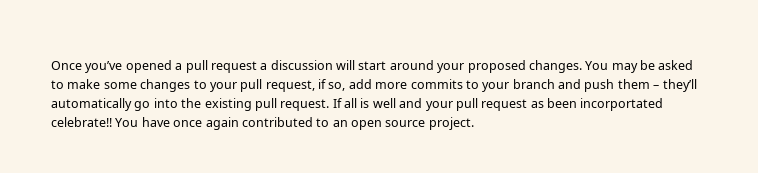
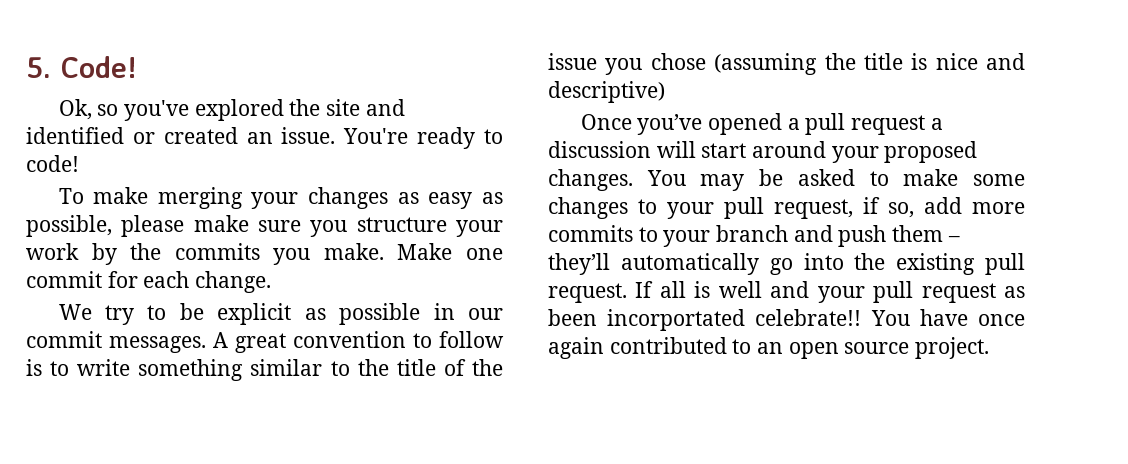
+ 5. Code!
+ Ok, so you've explored the site and identified or created an issue. You're ready to code!
+ To make merging your changes as easy as possible, please make sure you structure your work by the commits you make. Make one commit for each change.
+ We try to be explicit as possible in our commit messages. A great convention to follow is to write something similar to the title of the issue you chose (assuming the title is nice and descriptive)

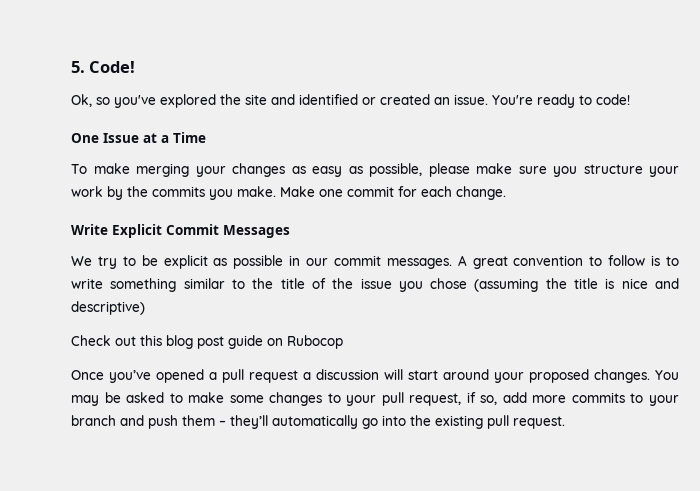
+ One Issue at a Time
+ Write Explicit Commit Messages
+ Check out this blog post guide on Rubocop
- If all is well and your pull request as been incorportated celebrate!! You have once again contributed to an open source project.

